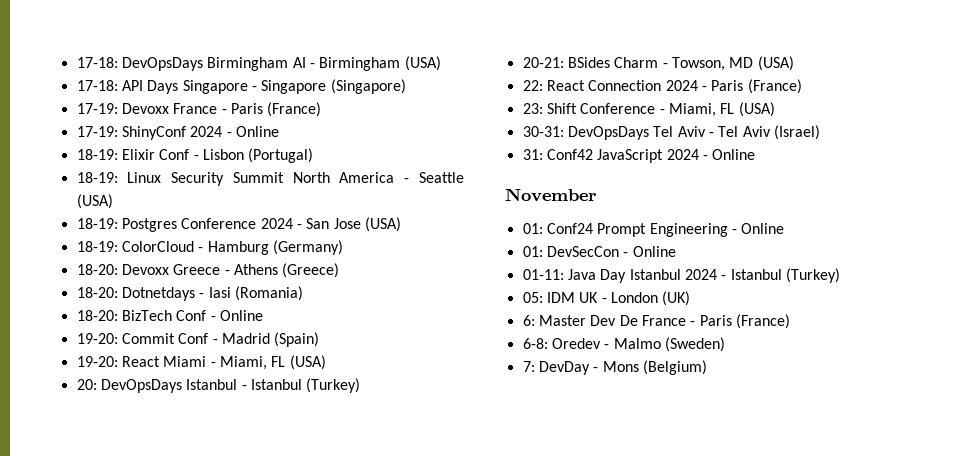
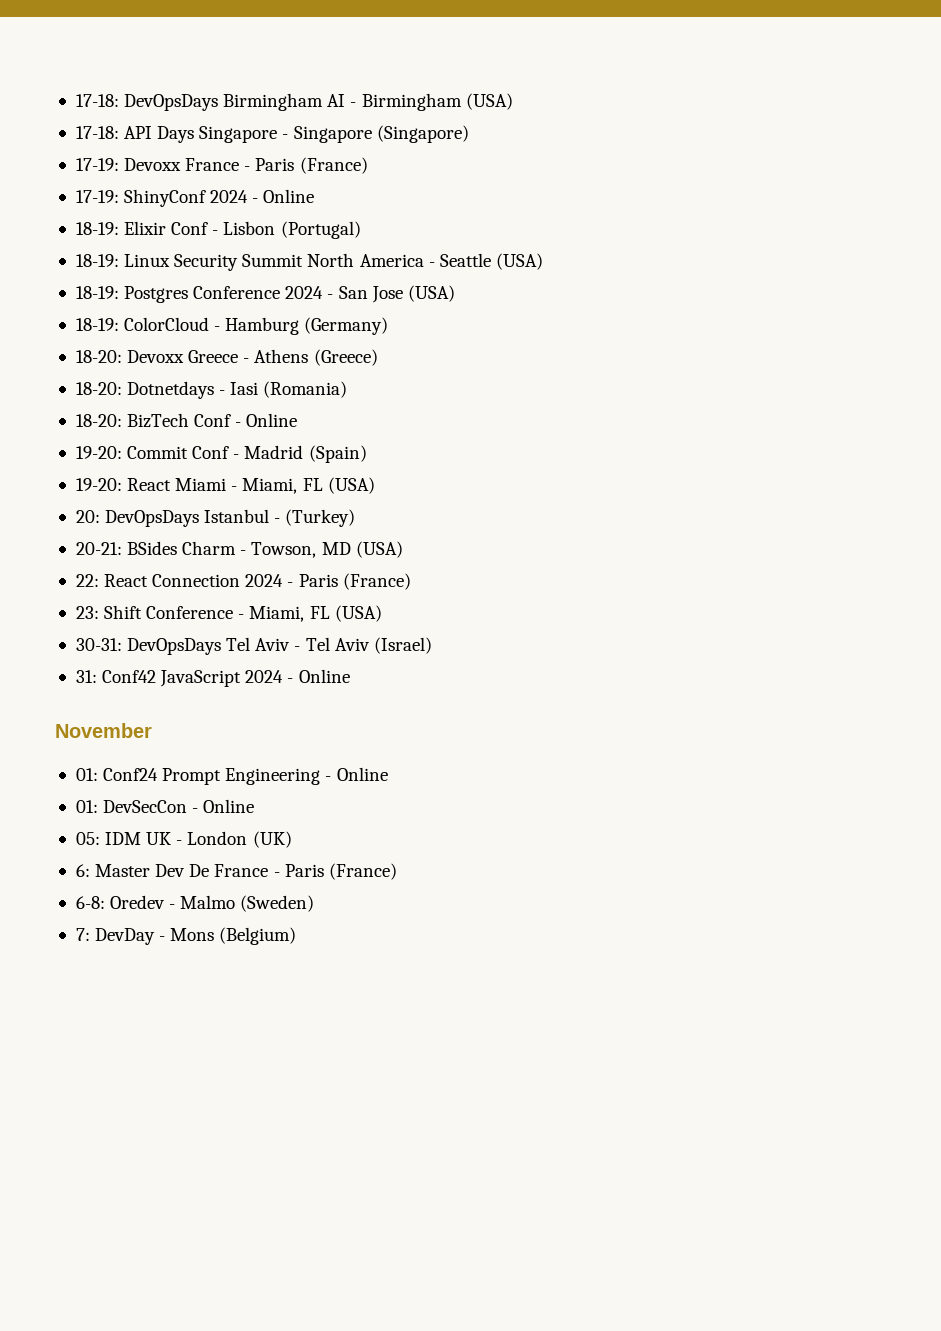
- 20: DevOpsDays Istanbul - Istanbul (Turkey)
+ 20: DevOpsDays Istanbul - (Turkey)
- 01-11: Java Day Istanbul 2024 - Istanbul (Turkey)

